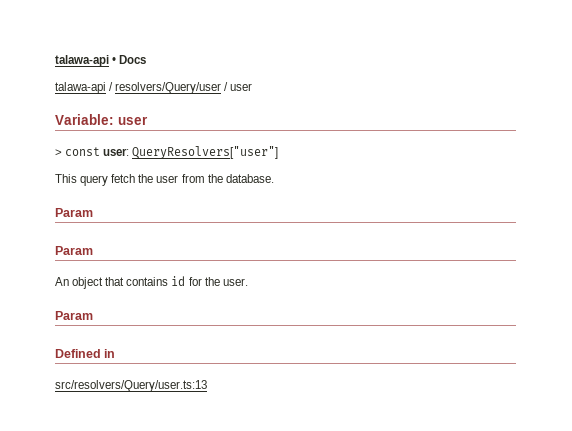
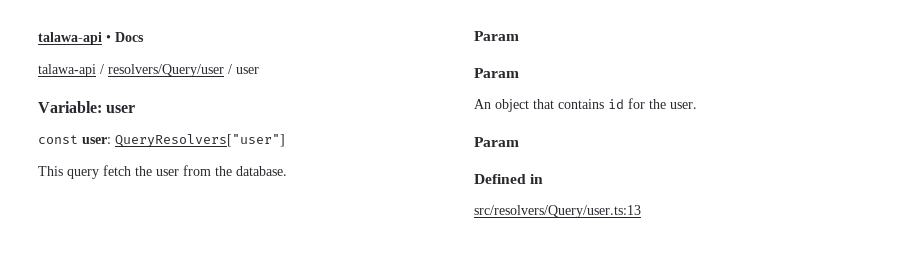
- > const user: QueryResolvers["user"]
+ const user: QueryResolvers["user"]

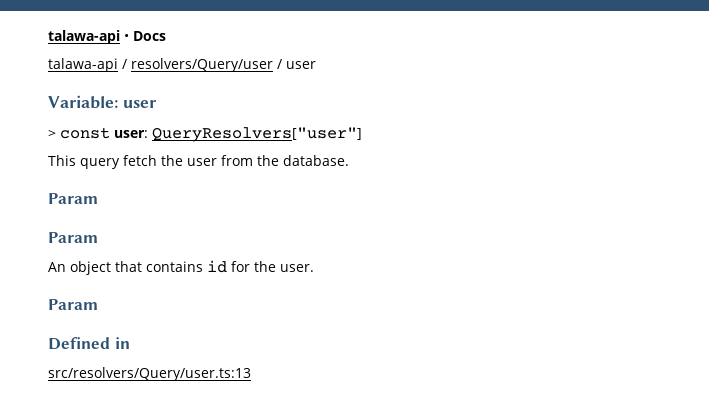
- const user: QueryResolvers["user"]
+ > const user: QueryResolvers["user"]

